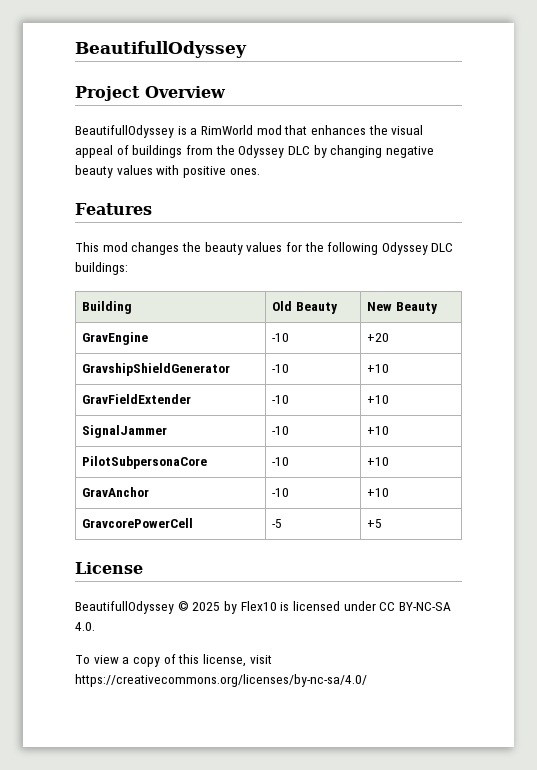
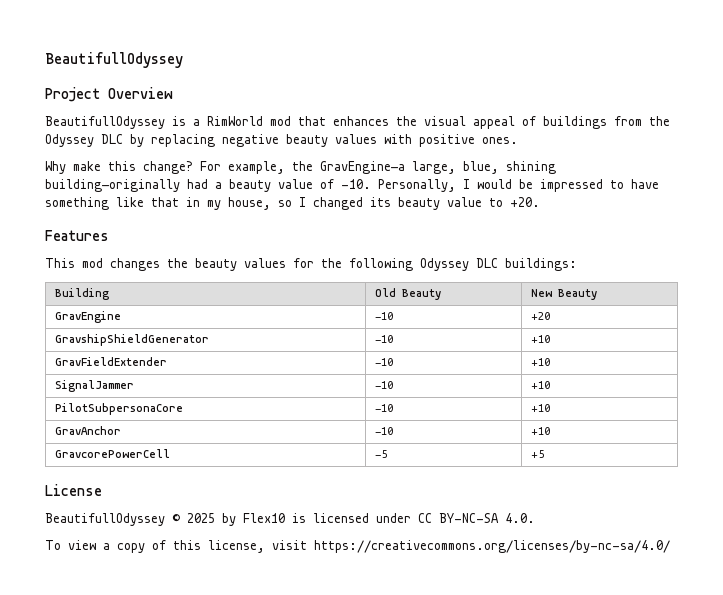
- BeautifullOdyssey is a RimWorld mod that enhances the visual appeal of buildings from the Odyssey DLC by changing negative beauty values with positive ones.
+ BeautifullOdyssey is a RimWorld mod that enhances the visual appeal of buildings from the Odyssey DLC by replacing negative beauty values with positive ones.
+ Why make this change? For example, the GravEngine—a large, blue, shining building—originally had a beauty value of -10. Personally, I would be impressed to have something like that in my house, so I changed its beauty value to +20.

